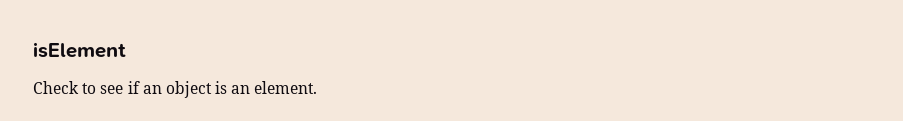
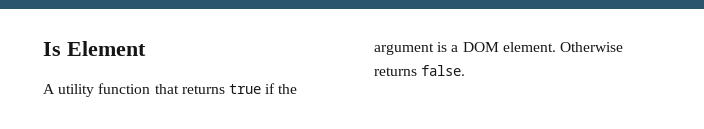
- isElement
- Check to see if an object is an element.
+ Is Element
+ A utility function that returns true if the argument is a DOM element. Otherwise returns false.

